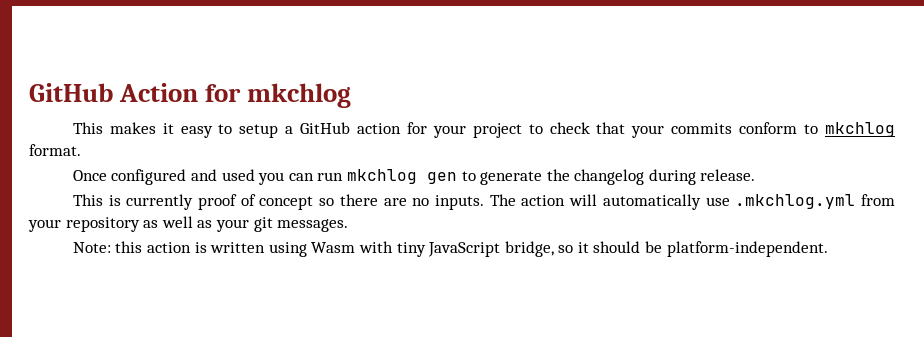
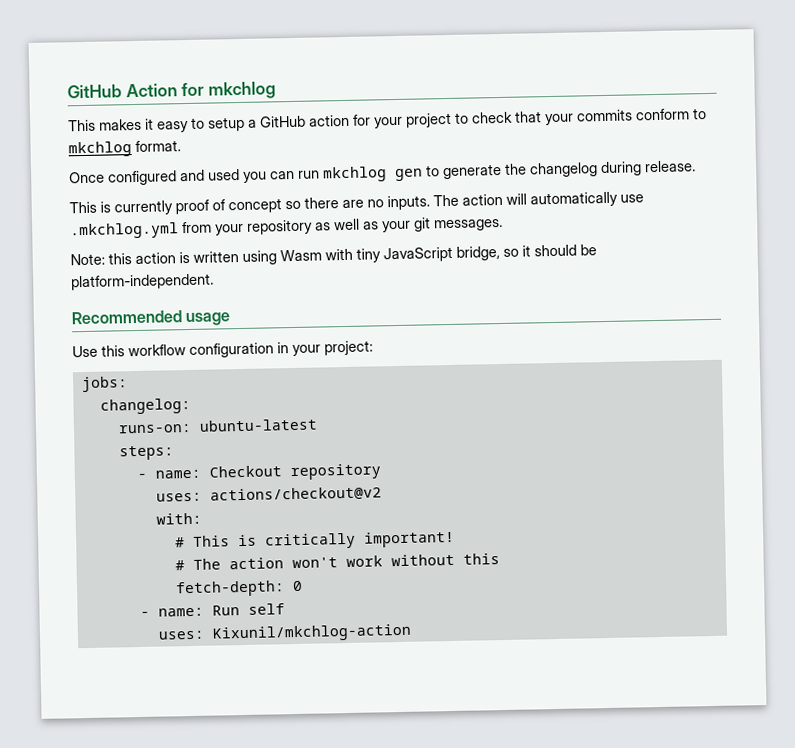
+ Recommended usage
+ Use this workflow configuration in your project:
+ jobs:
+ changelog:
+ runs-on: ubuntu-latest
+ steps:
+ - name: Checkout repository
+ uses: actions/checkout@v2
+ with:
+ # This is critically important!
+ # The action won't work without this
+ fetch-depth: 0
+ - name: Run self
+ uses: Kixunil/mkchlog-action

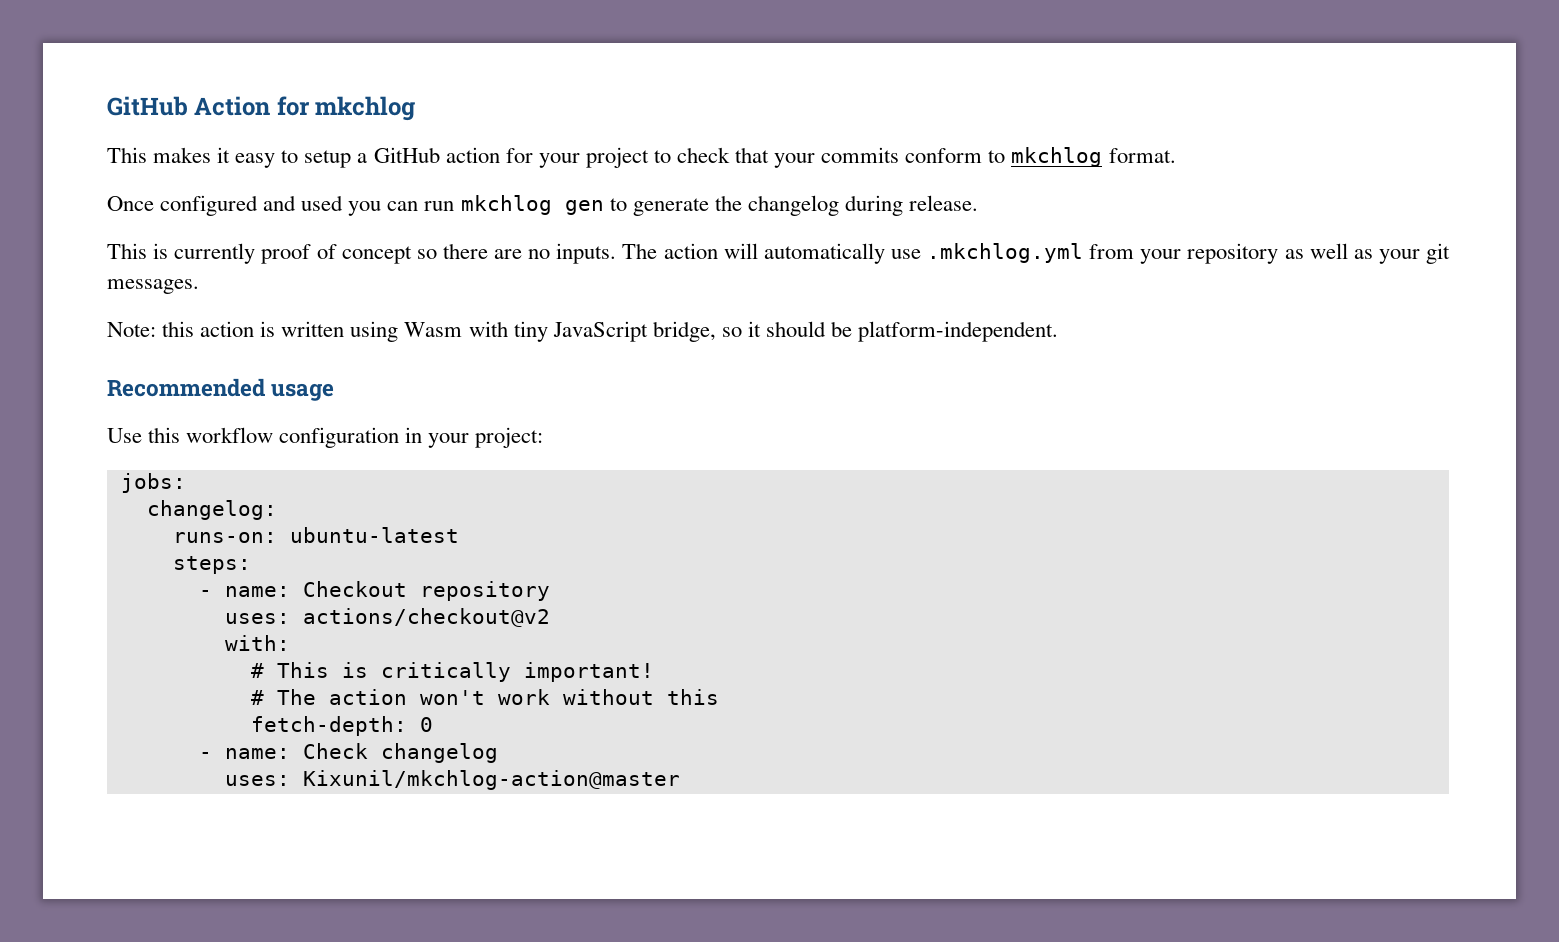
- - name: Run self
- uses: Kixunil/mkchlog-action
+ - name: Check changelog
+ uses: Kixunil/mkchlog-action@master

